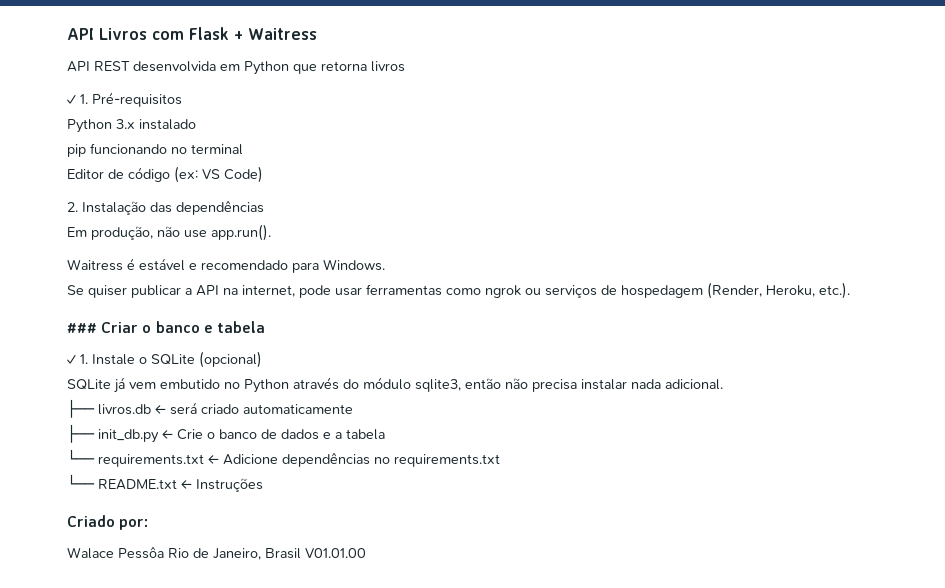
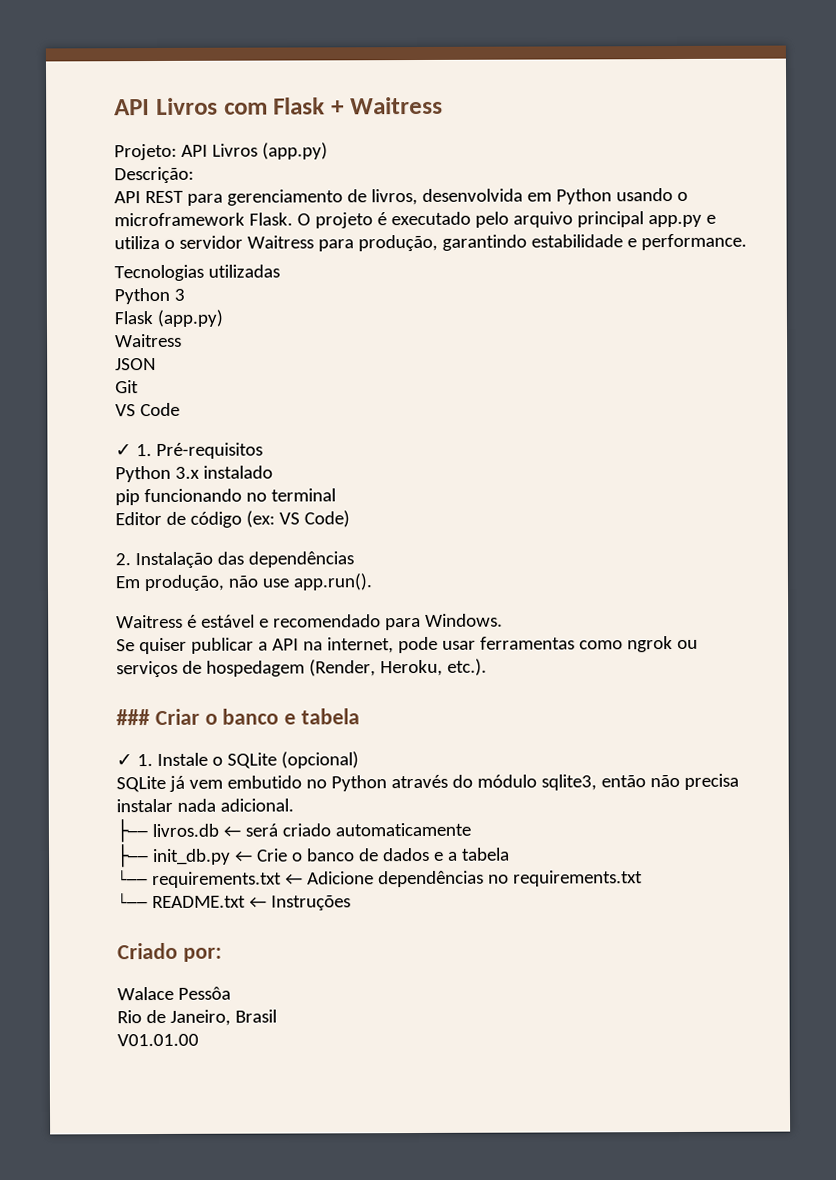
- API REST desenvolvida em Python que retorna livros
+ Projeto: API Livros (app.py)
+ Descrição:
+ API REST para gerenciamento de livros, desenvolvida em Python usando o microframework Flask. O projeto é executado pelo arquivo principal app.py e utiliza o servidor Waitress para produção, garantindo estabilidade e performance.
+ Tecnologias utilizadas
+ Python 3
+ Flask (app.py)
+ Waitress
+ JSON
+ Git
+ VS Code
- Walace Pessôa Rio de Janeiro, Brasil V01.01.00
+ Walace Pessôa
+ Rio de Janeiro, Brasil
+ V01.01.00

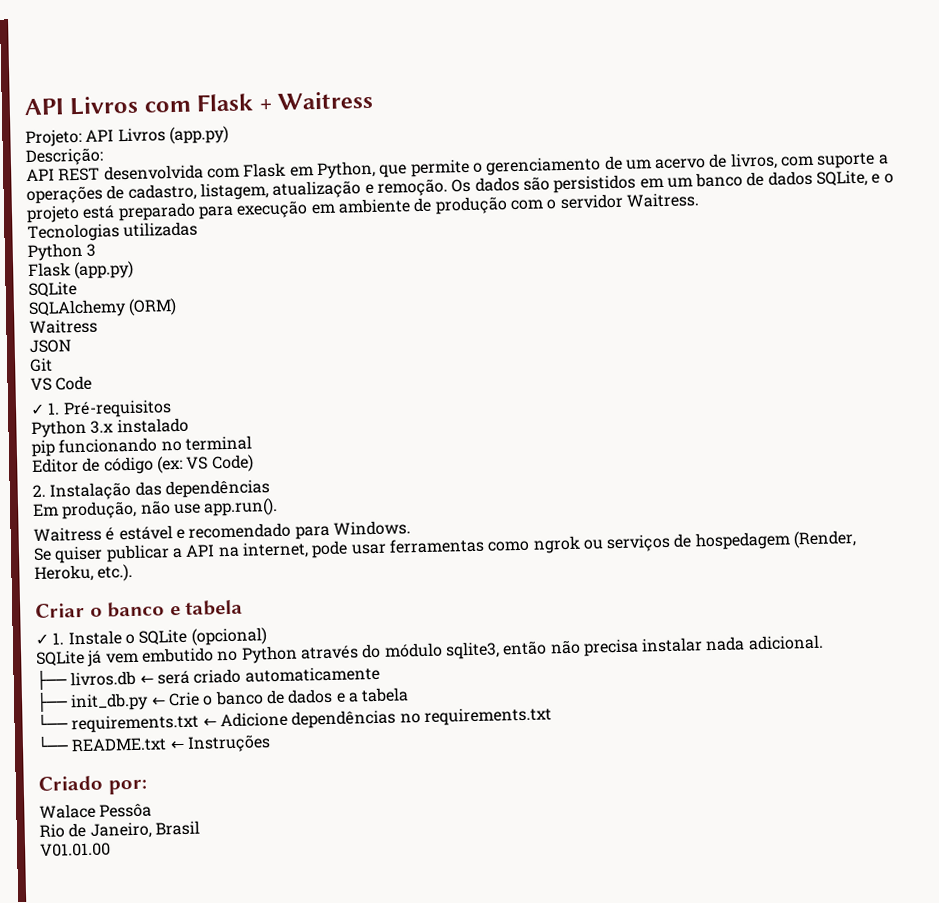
- API REST para gerenciamento de livros, desenvolvida em Python usando o microframework Flask. O projeto é executado pelo arquivo principal app.py e utiliza o servidor Waitress para produção, garantindo estabilidade e performance.
+ API REST desenvolvida com Flask em Python, que permite o gerenciamento de um acervo de livros, com suporte a operações de cadastro, listagem, atualização e remoção. Os dados são persistidos em um banco de dados SQLite, e o projeto está preparado para execução em ambiente de produção com o servidor Waitress.
  Flask (app.py)
+ SQLite
+ SQLAlchemy (ORM)
- ### Criar o banco e tabela
+ Criar o banco e tabela

